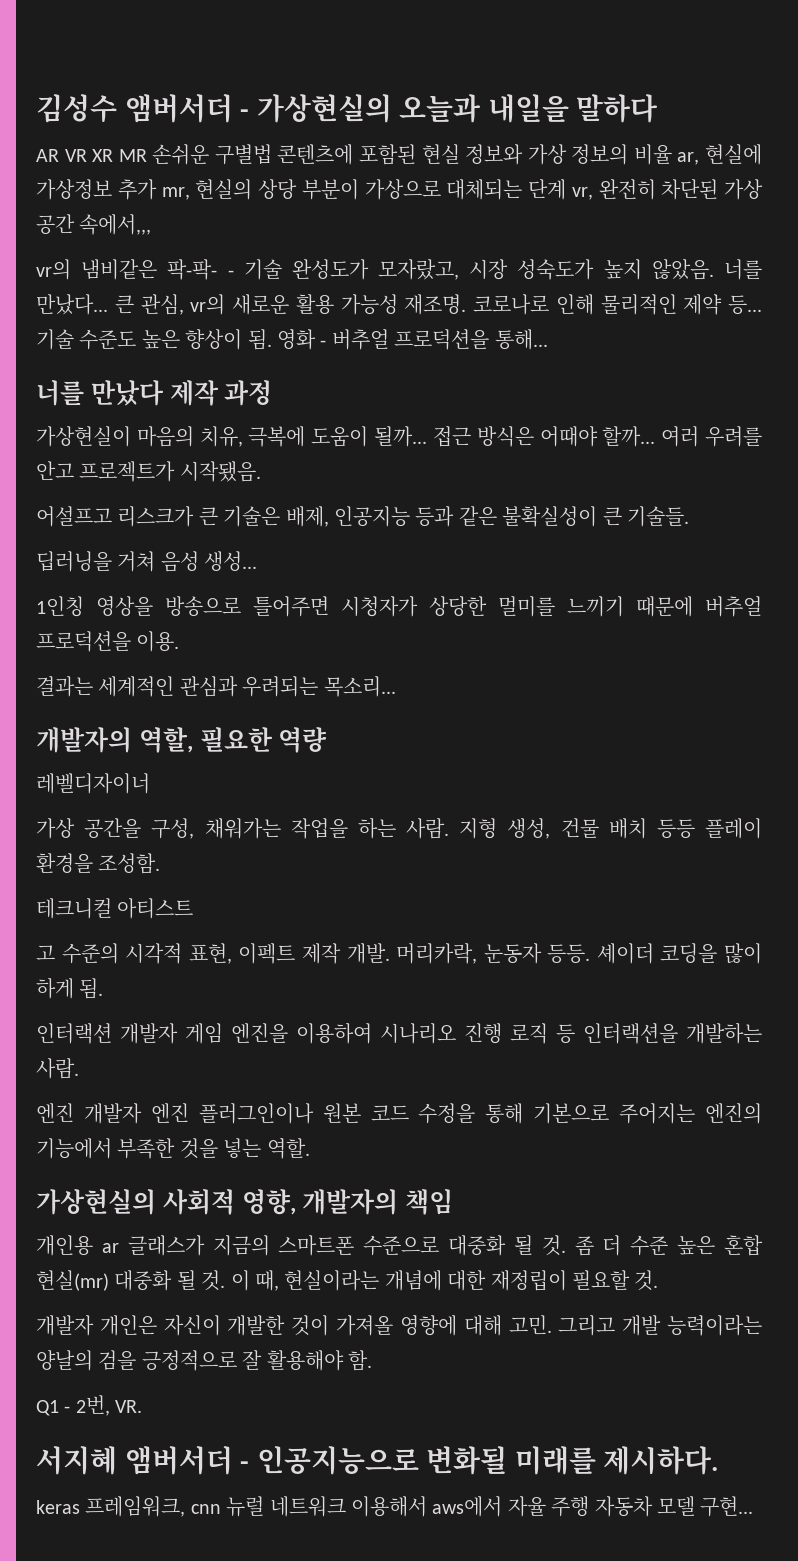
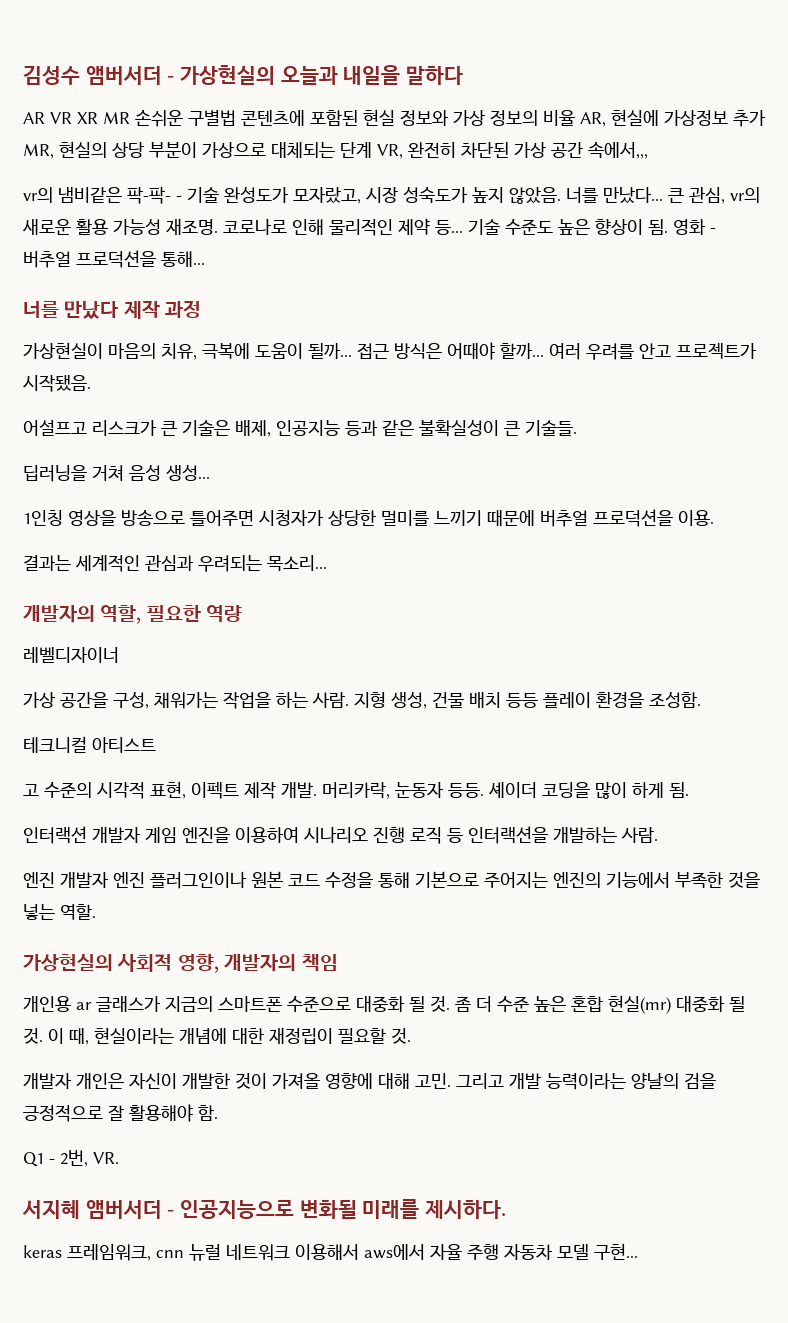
- AR VR XR MR 손쉬운 구별법 콘텐츠에 포함된 현실 정보와 가상 정보의 비율 ar, 현실에 가상정보 추가 mr, 현실의 상당 부분이 가상으로 대체되는 단계 vr, 완전히 차단된 가상 공간 속에서,,,
+ AR VR XR MR 손쉬운 구별법 콘텐츠에 포함된 현실 정보와 가상 정보의 비율 AR, 현실에 가상정보 추가 MR, 현실의 상당 부분이 가상으로 대체되는 단계 VR, 완전히 차단된 가상 공간 속에서,,,

